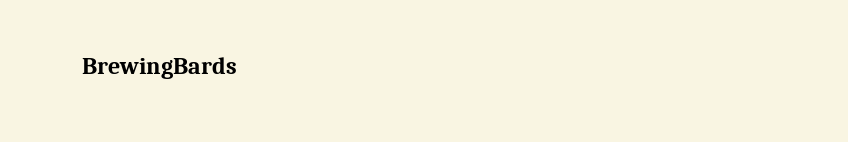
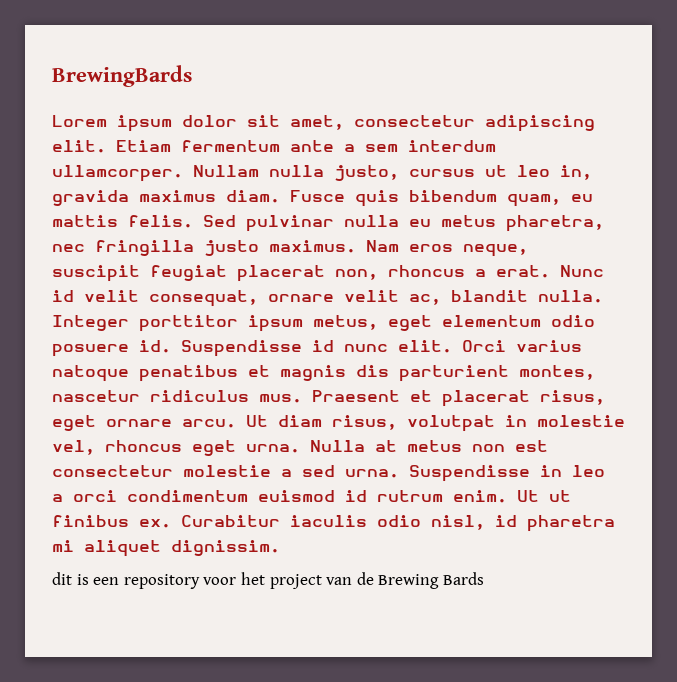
+ Lorem ipsum dolor sit amet, consectetur adipiscing elit. Etiam fermentum ante a sem interdum ullamcorper. Nullam nulla justo, cursus ut leo in, gravida maximus diam. Fusce quis bibendum quam, eu mattis felis. Sed pulvinar nulla eu metus pharetra, nec fringilla justo maximus. Nam eros neque, suscipit feugiat placerat non, rhoncus a erat. Nunc id velit consequat, ornare velit ac, blandit nulla. Integer porttitor ipsum metus, eget elementum odio posuere id. Suspendisse id nunc elit. Orci varius natoque penatibus et magnis dis parturient montes, nascetur ridiculus mus. Praesent et placerat risus, eget ornare arcu. Ut diam risus, volutpat in molestie vel, rhoncus eget urna. Nulla at metus non est consectetur molestie a sed urna. Suspendisse in leo a orci condimentum euismod id rutrum enim. Ut ut finibus ex. Curabitur iaculis odio nisl, id pharetra mi aliquet dignissim.
+ dit is een repository voor het project van de Brewing Bards

